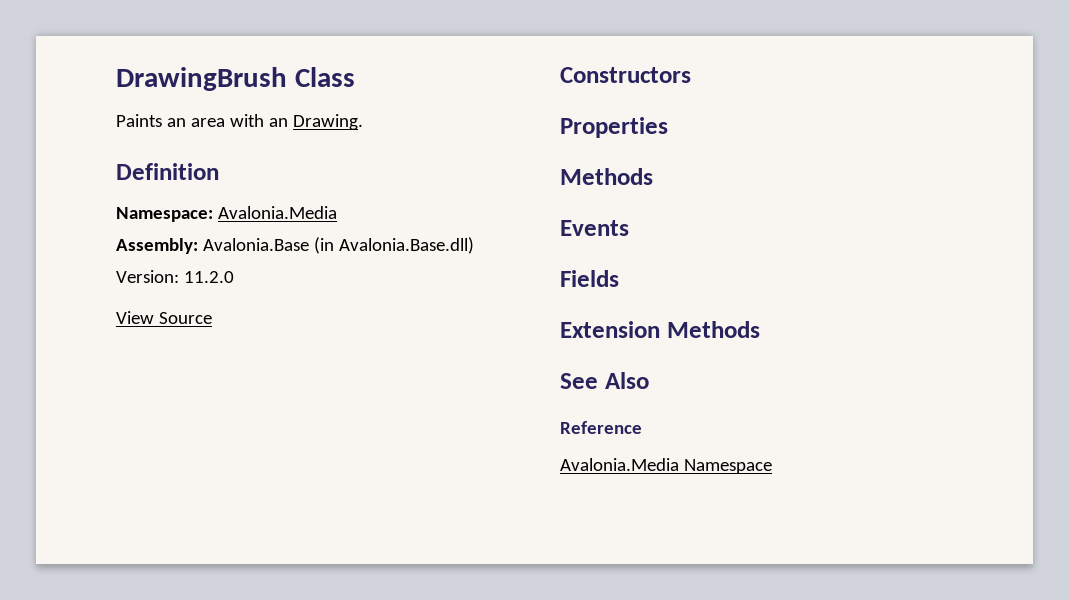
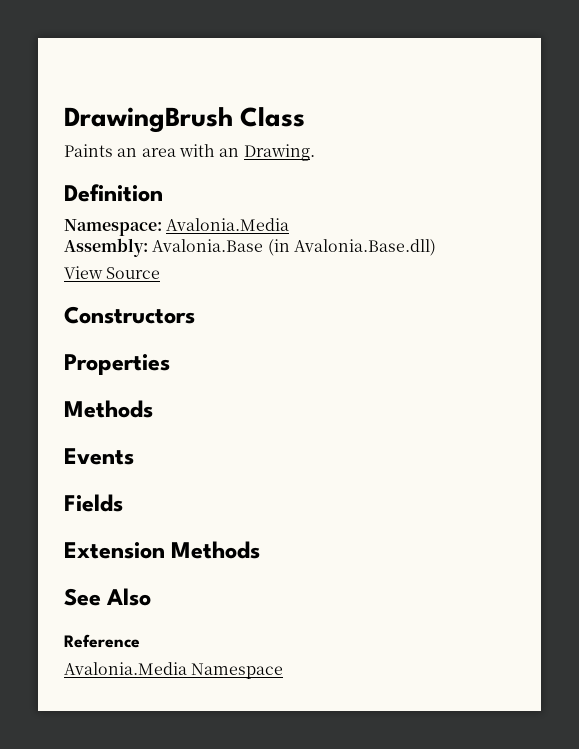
- Assembly: Avalonia.Base (in Avalonia.Base.dll) Version: 11.2.0
+ Assembly: Avalonia.Base (in Avalonia.Base.dll)

